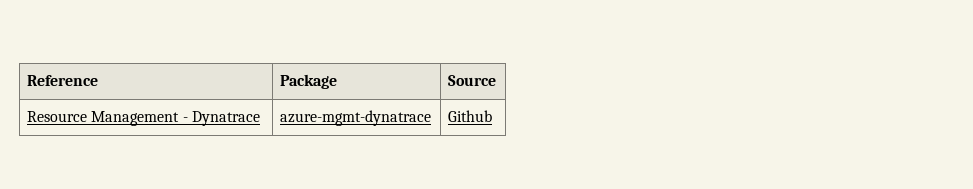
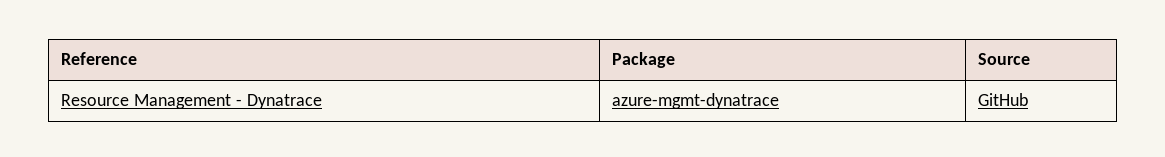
- Resource Management - Dynatrace | azure-mgmt-dynatrace | Github
+ Resource Management - Dynatrace | azure-mgmt-dynatrace | GitHub

